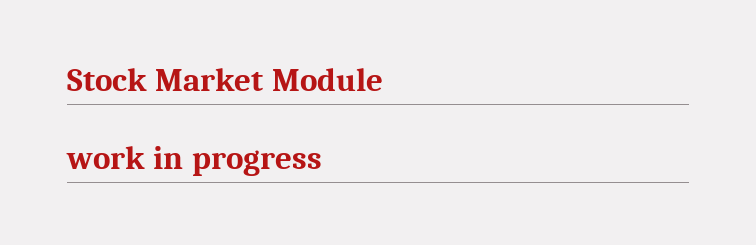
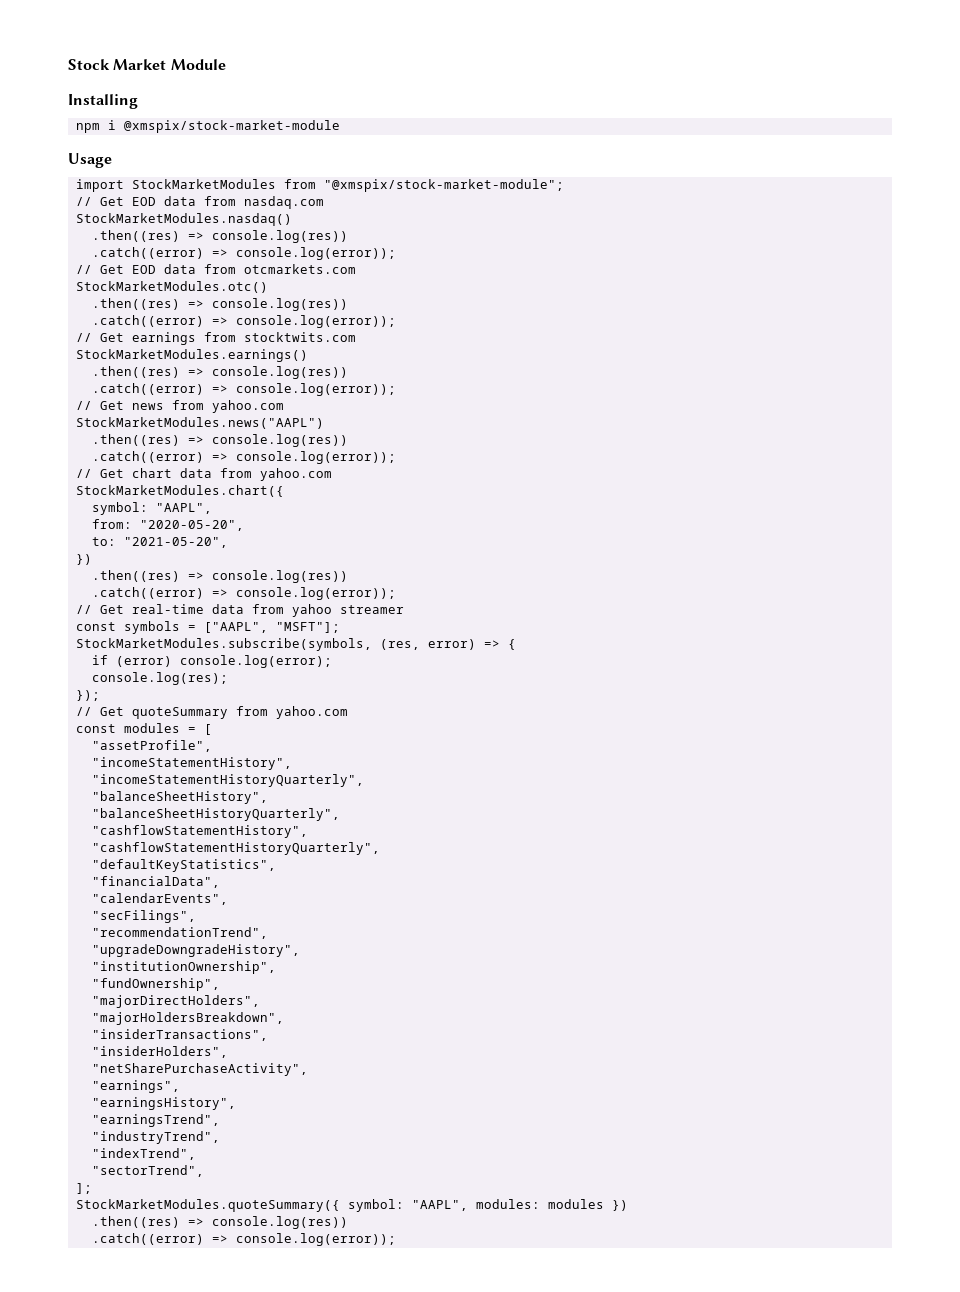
- work in progress
+ Installing
+ npm i @xmspix/stock-market-module
+ Usage
+ import StockMarketModules from "@xmspix/stock-market-module";
+ // Get EOD data from nasdaq.com
+ StockMarketModules.nasdaq()
+ .then((res) => console.log(res))
+ .catch((error) => console.log(error));
+ // Get EOD data from otcmarkets.com
+ StockMarketModules.otc()
+ .then((res) => console.log(res))
+ .catch((error) => console.log(error));
+ // Get earnings from stocktwits.com
+ StockMarketModules.earnings()
+ .then((res) => console.log(res))
+ .catch((error) => console.log(error));
+ // Get news from yahoo.com
+ StockMarketModules.news("AAPL")
+ .then((res) => console.log(res))
+ .catch((error) => console.log(error));
+ // Get chart data from yahoo.com
+ StockMarketModules.chart({
+ symbol: "AAPL",
+ from: "2020-05-20",
+ to: "2021-05-20",
+ })
+ .then((res) => console.log(res))
+ .catch((error) => console.log(error));
+ // Get real-time data from yahoo streamer
+ const symbols = ["AAPL", "MSFT"];
+ StockMarketModules.subscribe(symbols, (res, error) => {
+ if (error) console.log(error);
+ console.log(res);
+ });
+ // Get quoteSummary from yahoo.com
+ const modules = [
+ "assetProfile",
+ "incomeStatementHistory",
+ "incomeStatementHistoryQuarterly",
+ "balanceSheetHistory",
+ "balanceSheetHistoryQuarterly",
+ "cashflowStatementHistory",
+ "cashflowStatementHistoryQuarterly",
+ "defaultKeyStatistics",
+ "financialData",
+ "calendarEvents",
+ "secFilings",
+ "recommendationTrend",
+ "upgradeDowngradeHistory",
+ "institutionOwnership",
+ "fundOwnership",
+ "majorDirectHolders",
+ "majorHoldersBreakdown",
+ "insiderTransactions",
+ "insiderHolders",
+ "netSharePurchaseActivity",
+ "earnings",
+ "earningsHistory",
+ "earningsTrend",
+ "industryTrend",
+ "indexTrend",
+ "sectorTrend",
+ ];
+ StockMarketModules.quoteSummary({ symbol: "AAPL", modules: modules })
+ .then((res) => console.log(res))
+ .catch((error) => console.log(error));

